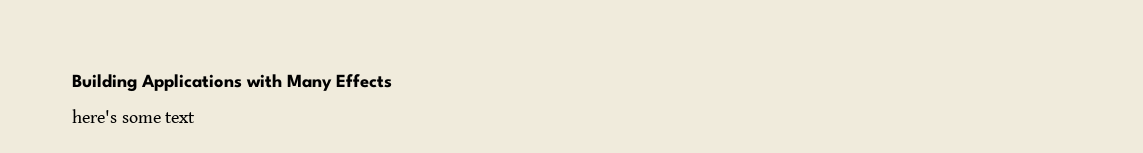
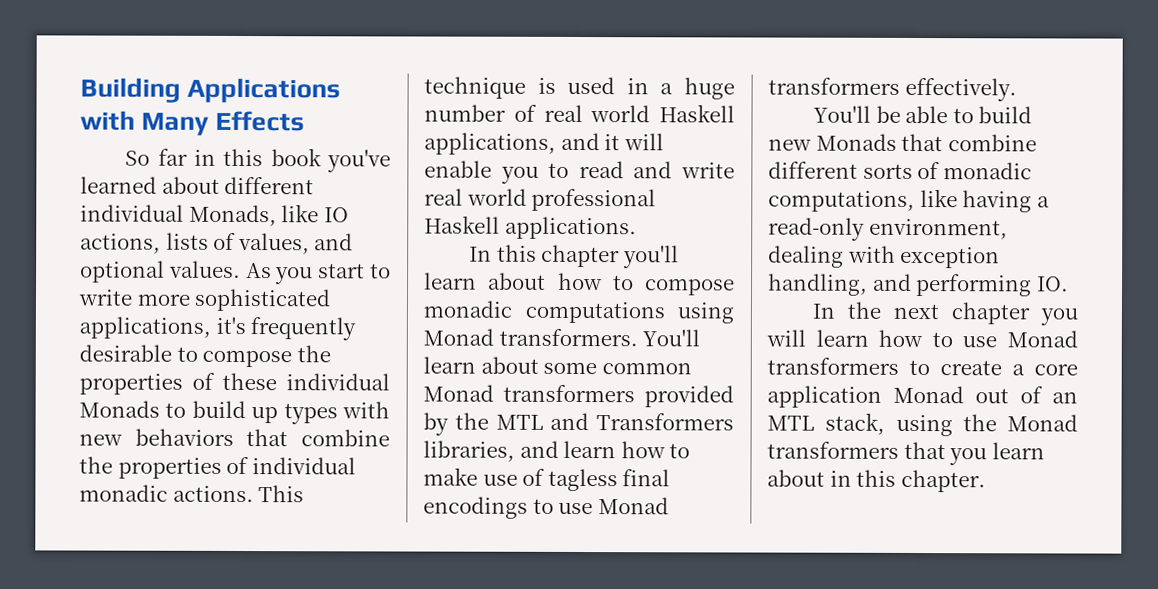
- here's some text
+ So far in this book you've learned about different individual Monads, like IO actions, lists of values, and optional values. As you start to write more sophisticated applications, it's frequently desirable to compose the properties of these individual Monads to build up types with new behaviors that combine the properties of individual monadic actions. This technique is used in a huge number of real world Haskell applications, and it will enable you to read and write real world professional Haskell applications.
+ In this chapter you'll learn about how to compose monadic computations using Monad transformers. You'll learn about some common Monad transformers provided by the MTL and Transformers libraries, and learn how to make use of tagless final encodings to use Monad transformers effectively.
+ You'll be able to build new Monads that combine different sorts of monadic computations, like having a read-only environment, dealing with exception handling, and performing IO.
+ In the next chapter you will learn how to use Monad transformers to create a core application Monad out of an MTL stack, using the Monad transformers that you learn about in this chapter.

